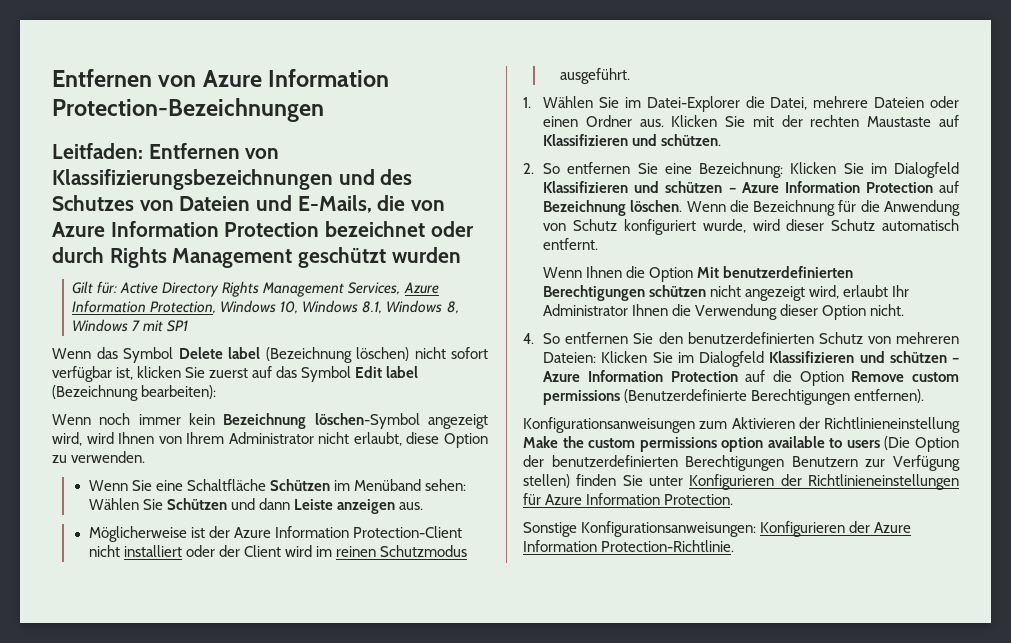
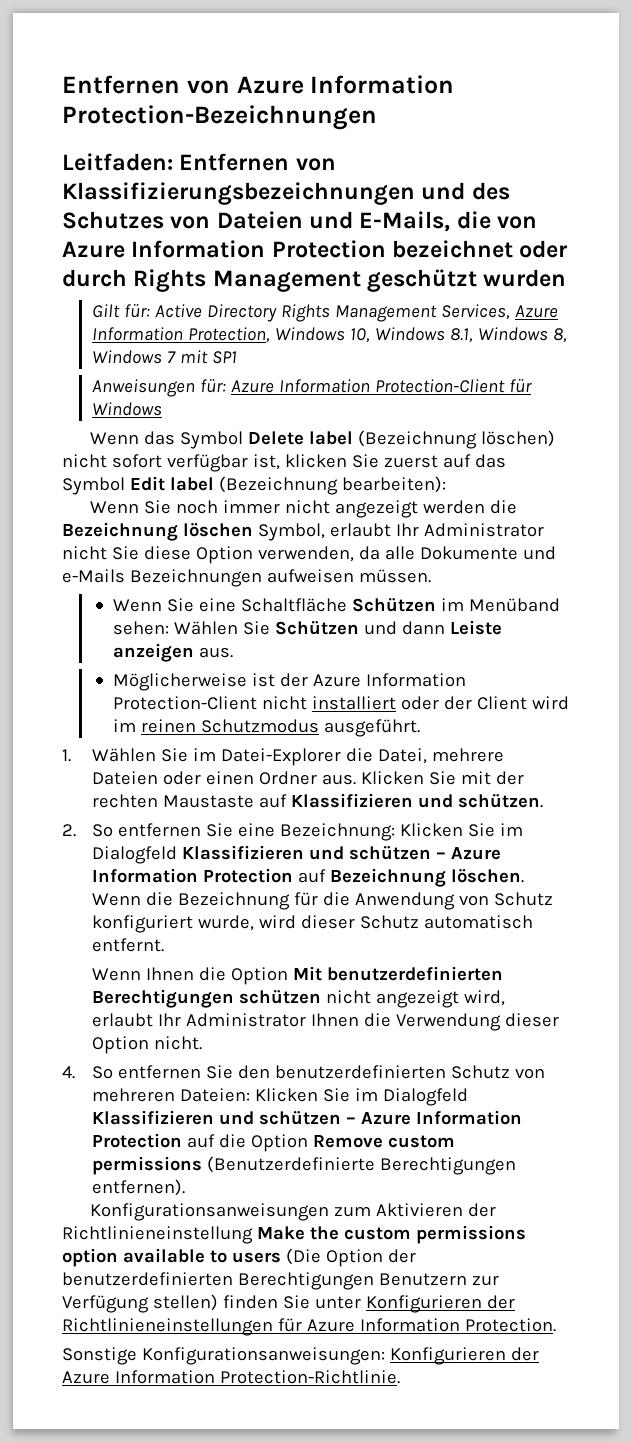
+ Anweisungen für: Azure Information Protection-Client für Windows
- Wenn noch immer kein Bezeichnung löschen-Symbol angezeigt wird, wird Ihnen von Ihrem Administrator nicht erlaubt, diese Option zu verwenden.
+ Wenn Sie noch immer nicht angezeigt werden die Bezeichnung löschen Symbol, erlaubt Ihr Administrator nicht Sie diese Option verwenden, da alle Dokumente und e-Mails Bezeichnungen aufweisen müssen.

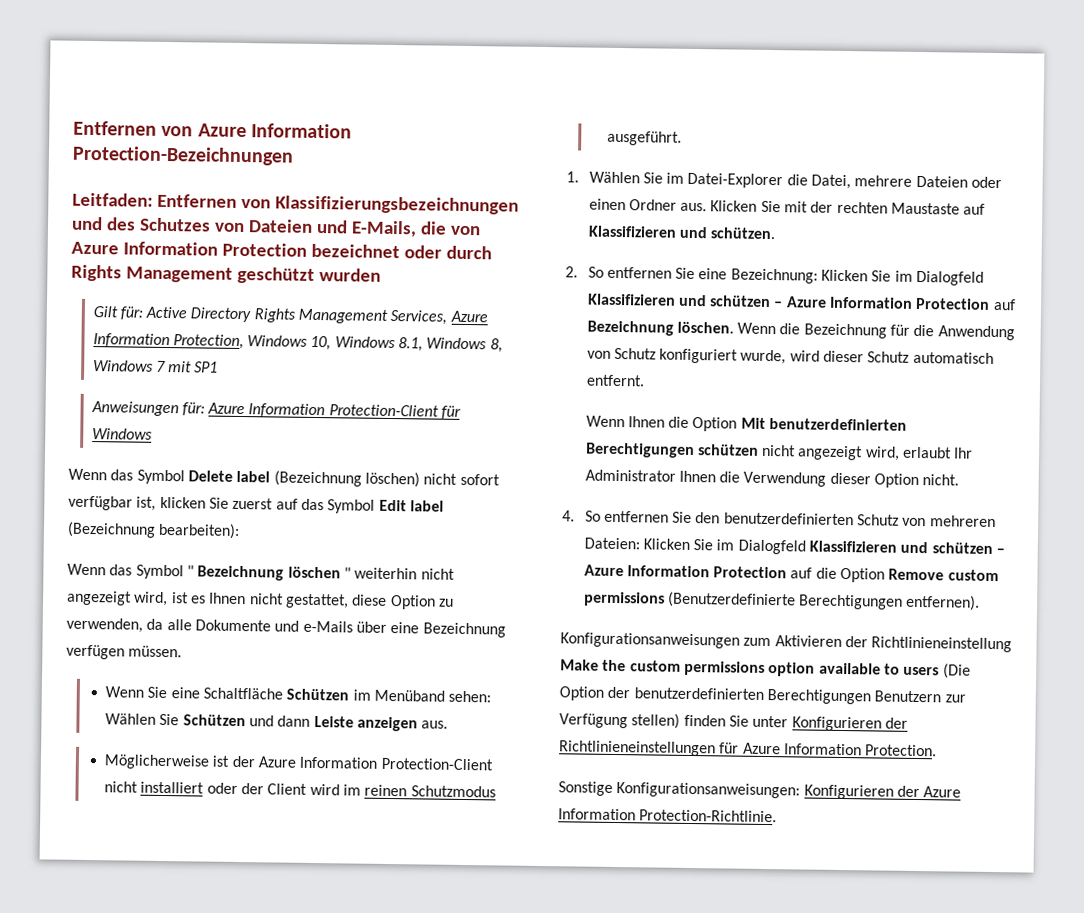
- Wenn Sie noch immer nicht angezeigt werden die Bezeichnung löschen Symbol, erlaubt Ihr Administrator nicht Sie diese Option verwenden, da alle Dokumente und e-Mails Bezeichnungen aufweisen müssen.
+ Wenn das Symbol " Bezeichnung löschen " weiterhin nicht angezeigt wird, ist es Ihnen nicht gestattet, diese Option zu verwenden, da alle Dokumente und e-Mails über eine Bezeichnung verfügen müssen.

